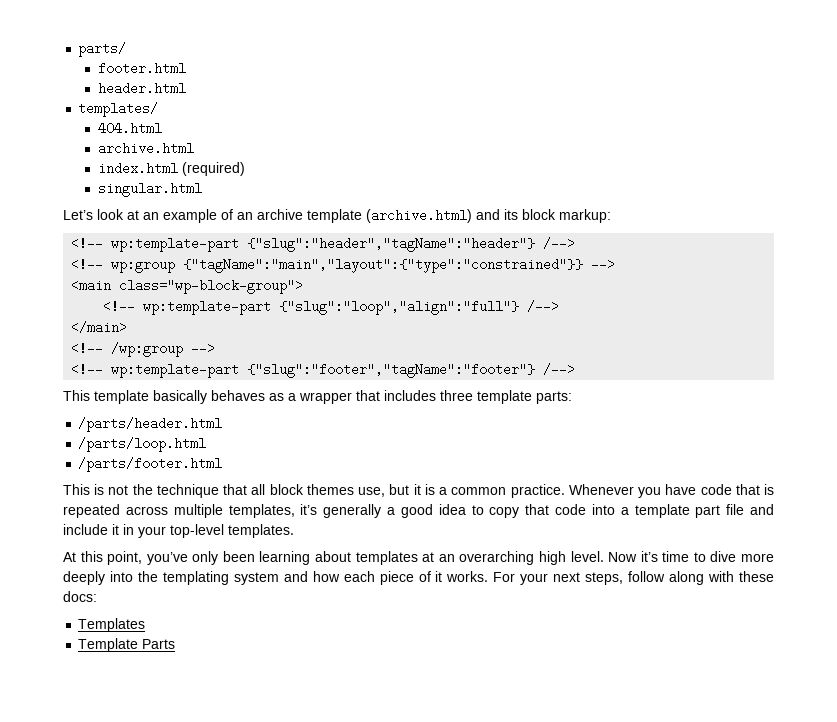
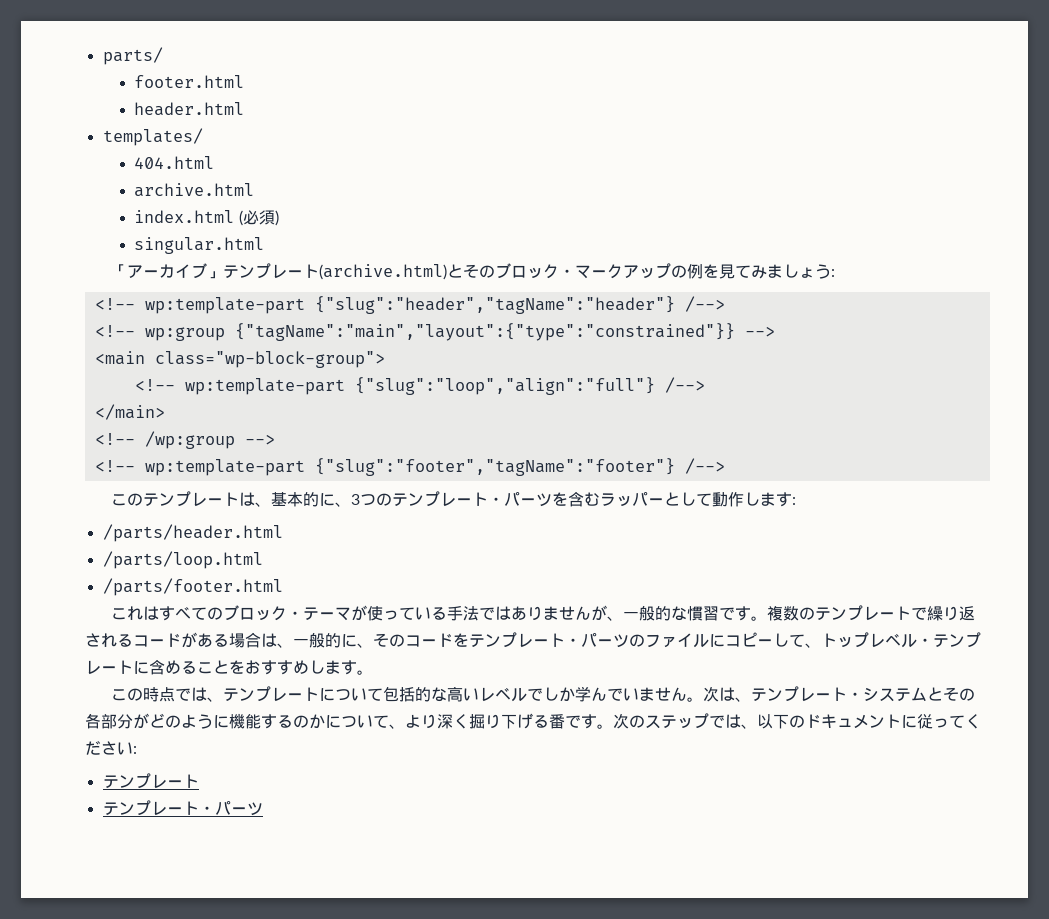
- index.html (required)
+ index.html (必須)
  singular.html
- Let’s look at an example of an archive template (archive.html) and its block markup:
+ 「アーカイブ」テンプレート(archive.html)とそのブロック・マークアップの例を見てみましょう:
- This template basically behaves as a wrapper that includes three template parts:
+ このテンプレートは、基本的に、3つのテンプレート・パーツを含むラッパーとして動作します:
  /parts/header.html
  /parts/loop.html
  /parts/footer.html
- This is not the technique that all block themes use, but it is a common practice. Whenever you have code that is repeated across multiple templates, it’s generally a good idea to copy that code into a template part file and include it in your top-level templates.
- At this point, you’ve only been learning about templates at an overarching high level. Now it’s time to dive more deeply into the templating system and how each piece of it works. For your next steps, follow along with these docs:
- Templates
- Template Parts
+ これはすべてのブロック・テーマが使っている手法ではありませんが、一般的な慣習です。複数のテンプレートで繰り返されるコードがある場合は、一般的に、そのコードをテンプレート・パーツのファイルにコピーして、トップレベル・テンプレートに含めることをおすすめします。
+ この時点では、テンプレートについて包括的な高いレベルでしか学んでいません。次は、テンプレート・システムとその各部分がどのように機能するのかについて、より深く掘り下げる番です。次のステップでは、以下のドキュメントに従ってください:
+ テンプレート
+ テンプレート・パーツ

